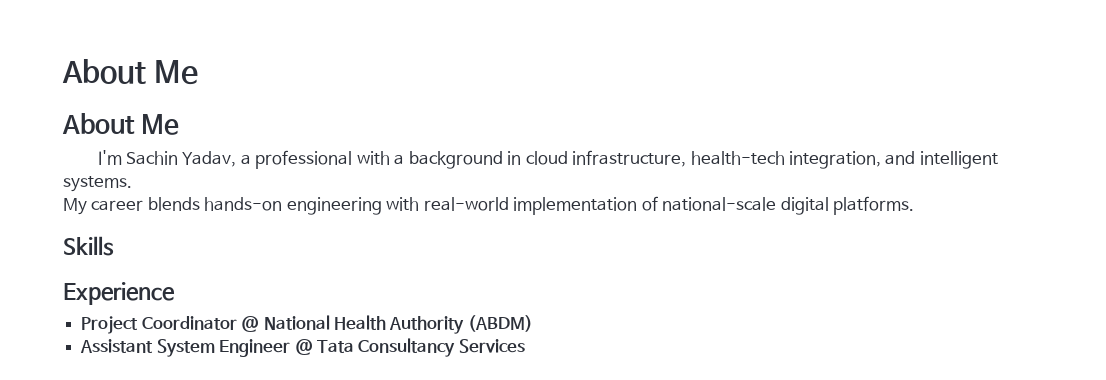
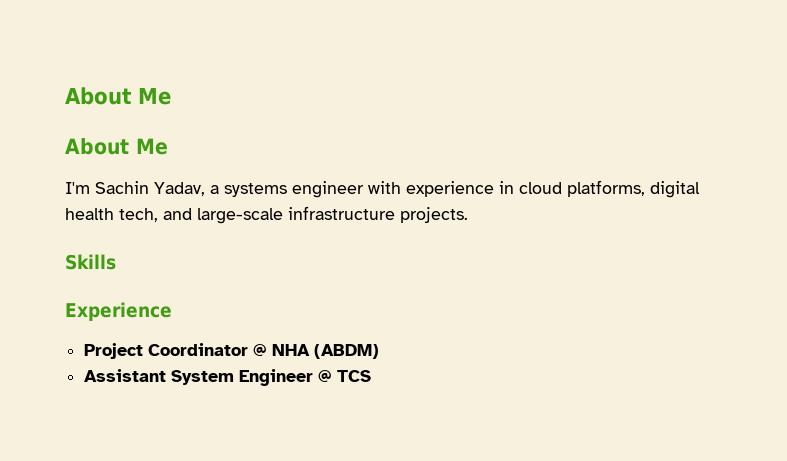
- I'm Sachin Yadav, a professional with a background in cloud infrastructure, health-tech integration, and intelligent systems.
- My career blends hands-on engineering with real-world implementation of national-scale digital platforms.
+ I'm Sachin Yadav, a systems engineer with experience in cloud platforms, digital health tech, and large-scale infrastructure projects.
- Project Coordinator @ National Health Authority (ABDM)
+ Project Coordinator @ NHA (ABDM)
- Assistant System Engineer @ Tata Consultancy Services
+ Assistant System Engineer @ TCS

